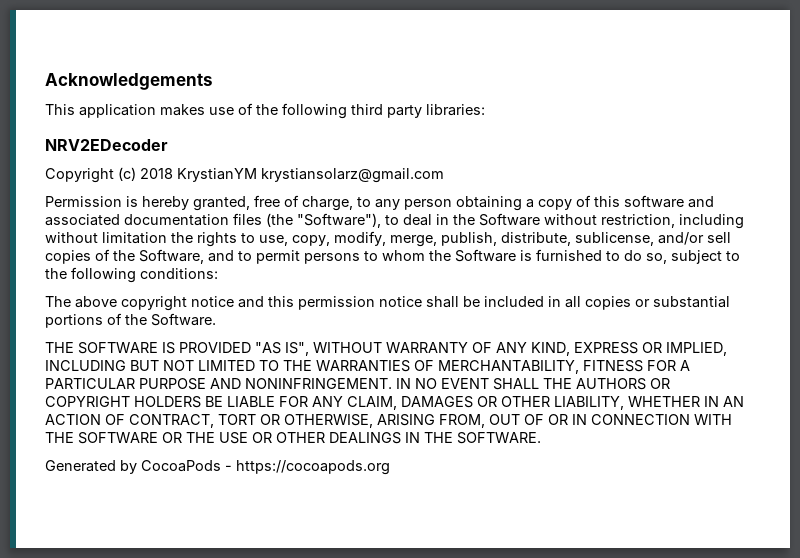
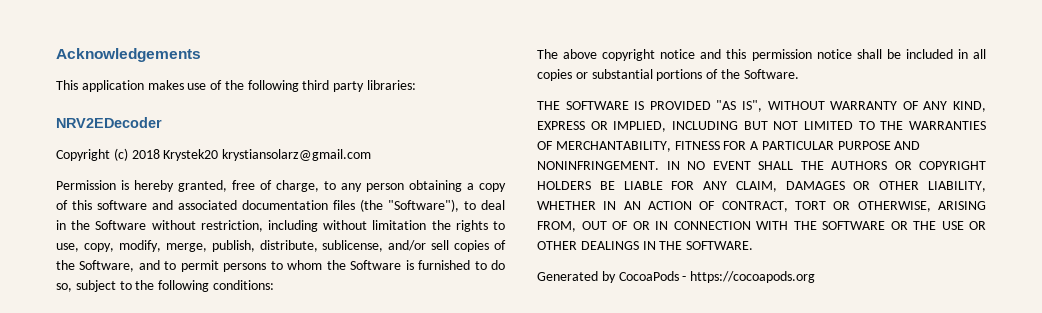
- Copyright (c) 2018 KrystianYM krystiansolarz@gmail.com
+ Copyright (c) 2018 Krystek20 krystiansolarz@gmail.com

